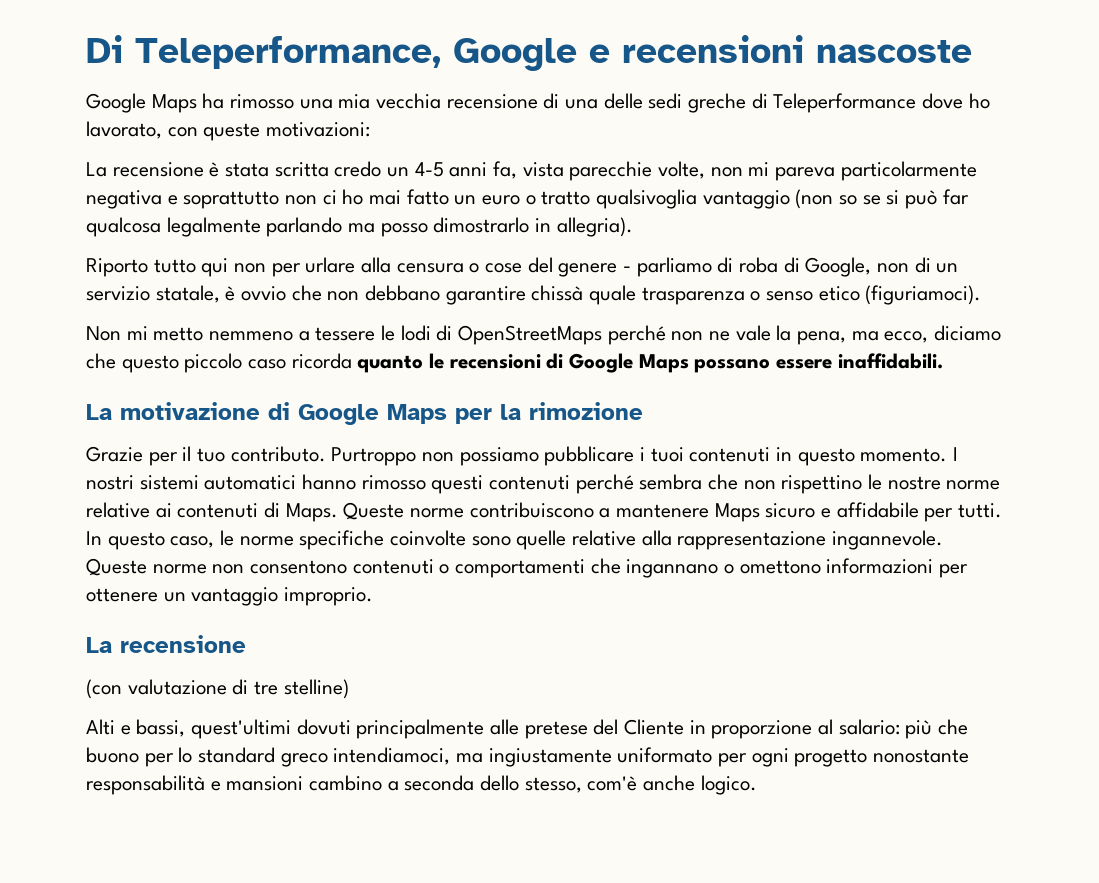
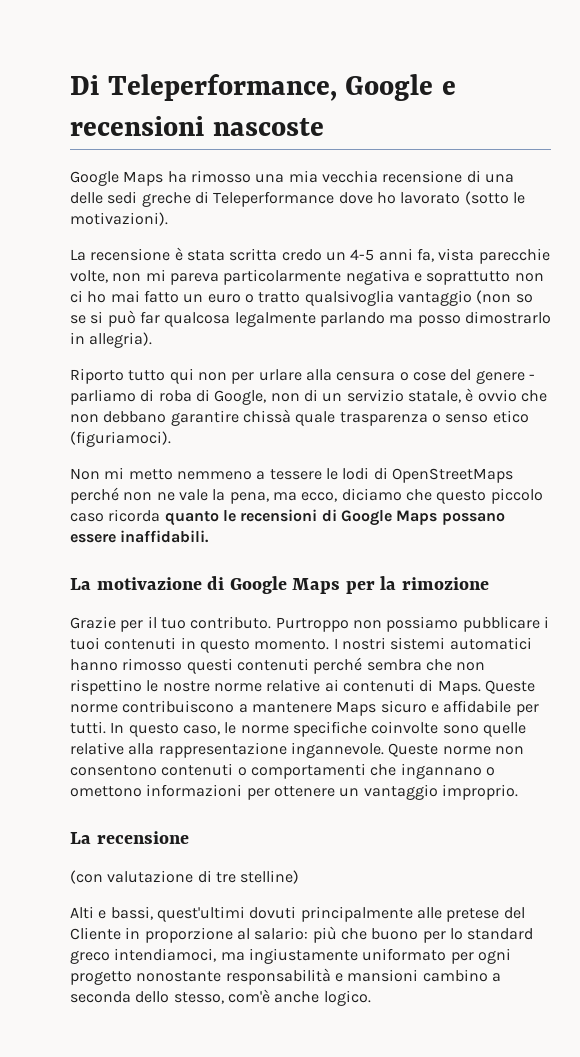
- Google Maps ha rimosso una mia vecchia recensione di una delle sedi greche di Teleperformance dove ho lavorato, con queste motivazioni:
+ Google Maps ha rimosso una mia vecchia recensione di una delle sedi greche di Teleperformance dove ho lavorato (sotto le motivazioni).

